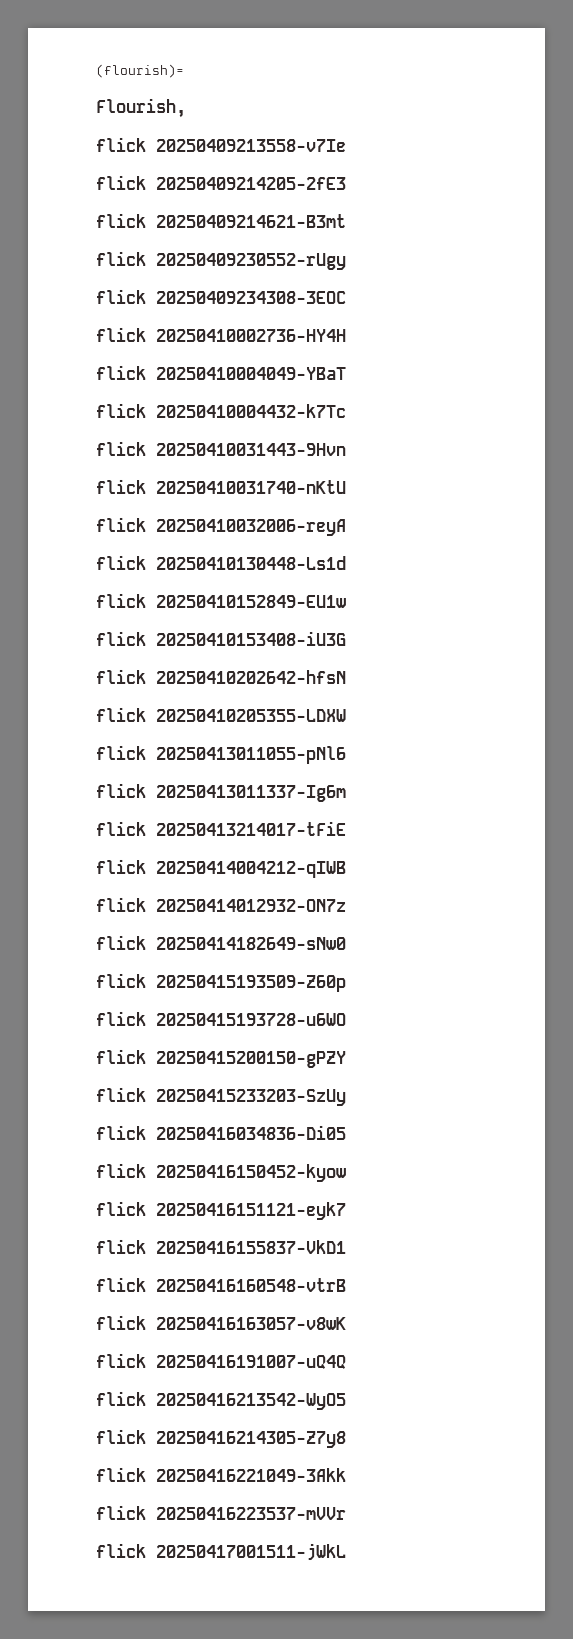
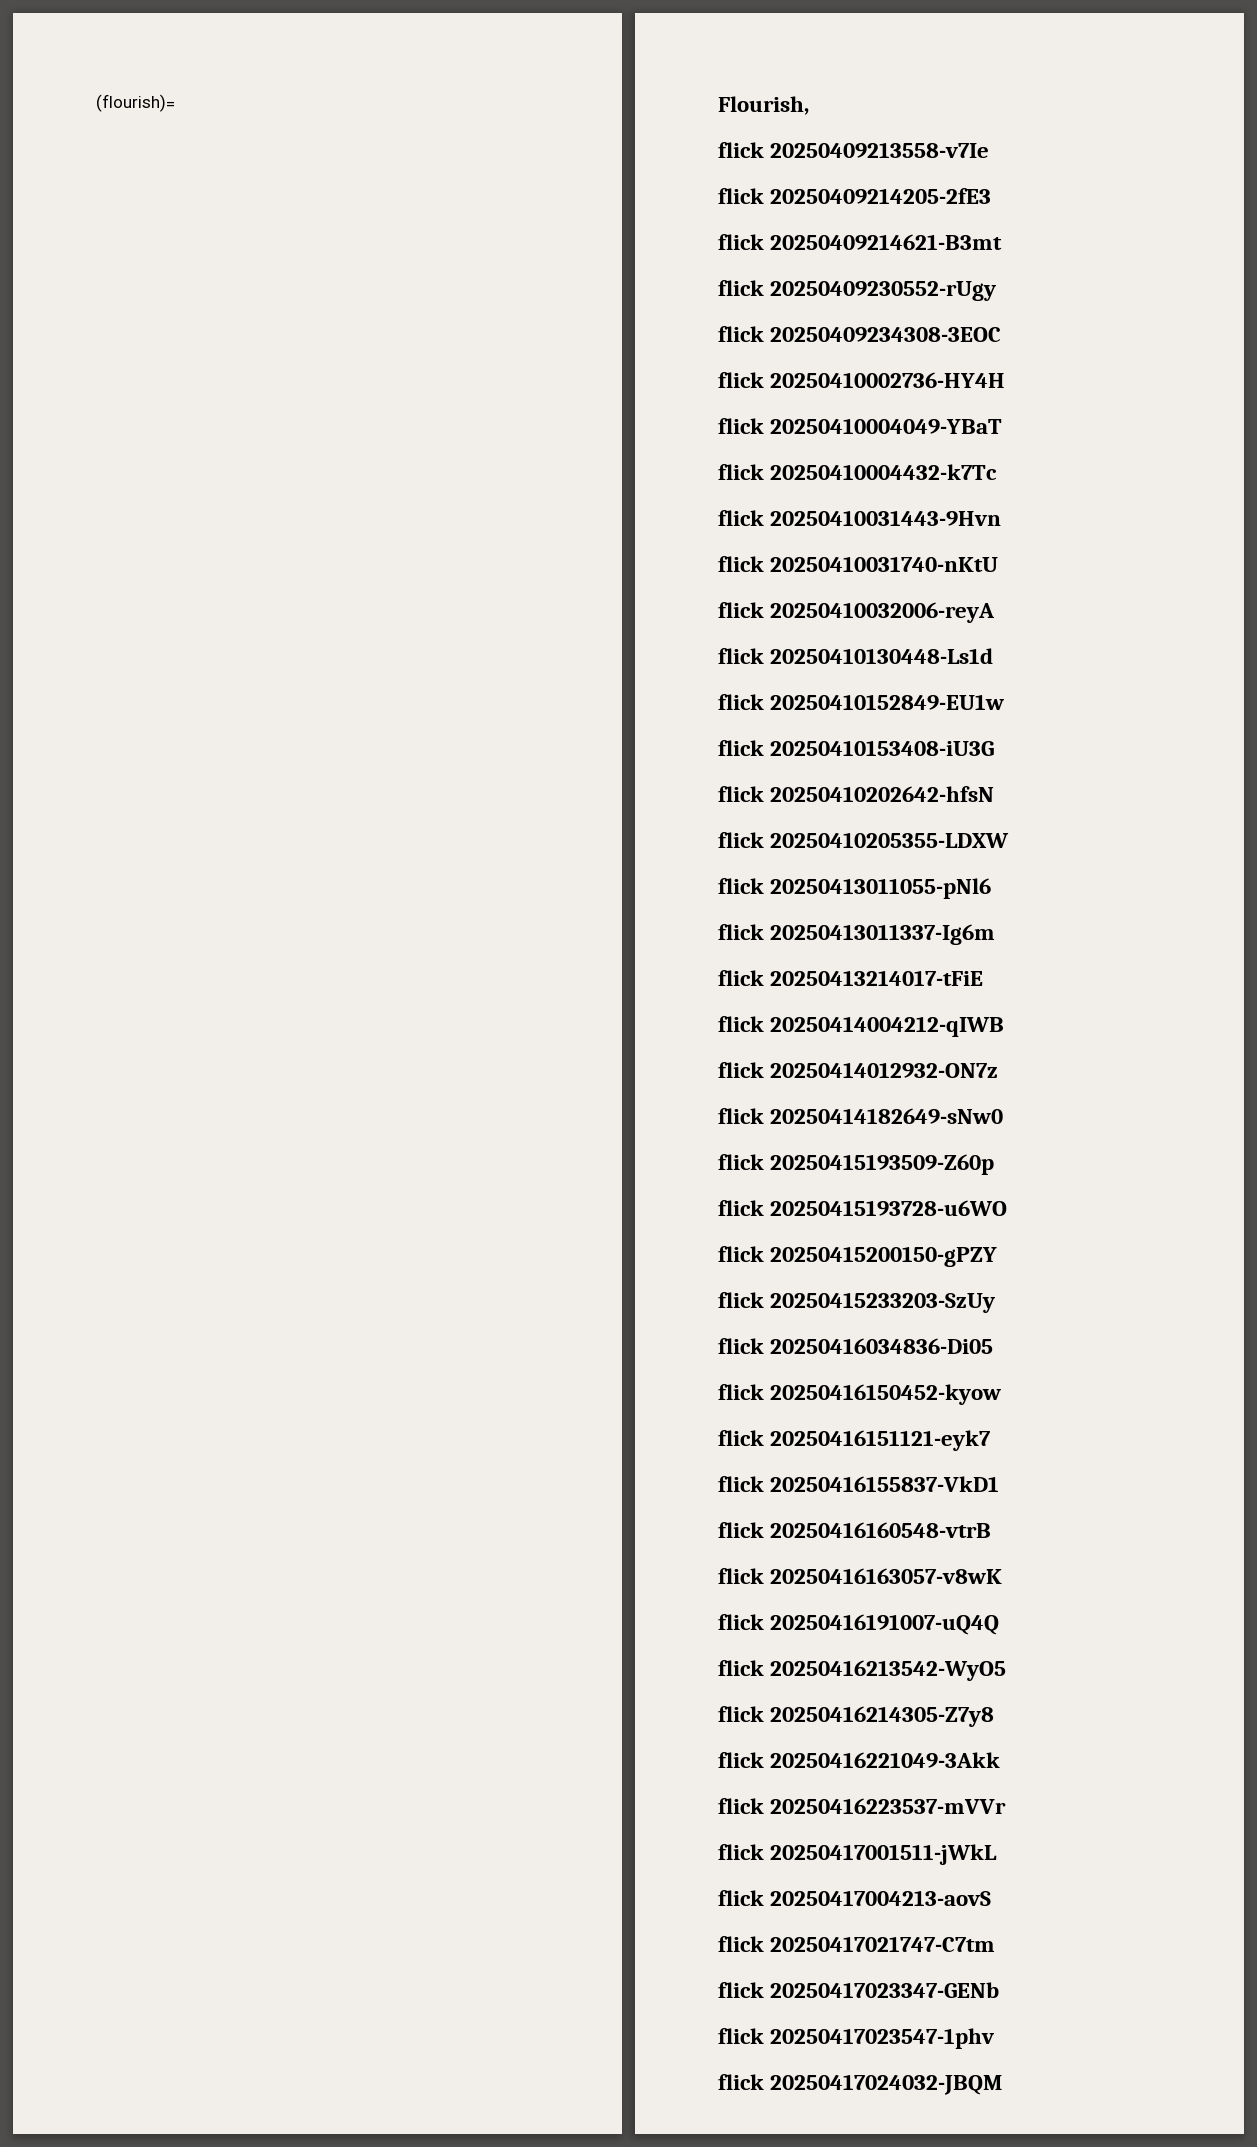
+ flick 20250417004213-aovS
+ flick 20250417021747-C7tm
+ flick 20250417023347-GENb
+ flick 20250417023547-1phv
+ flick 20250417024032-JBQM

